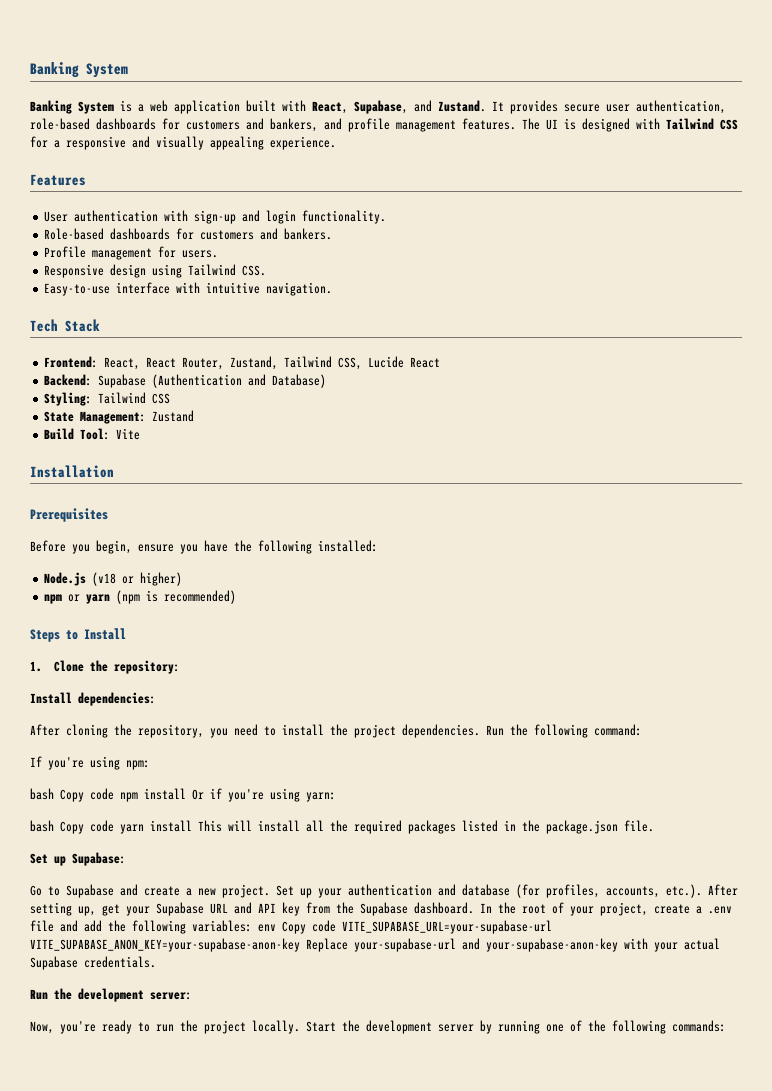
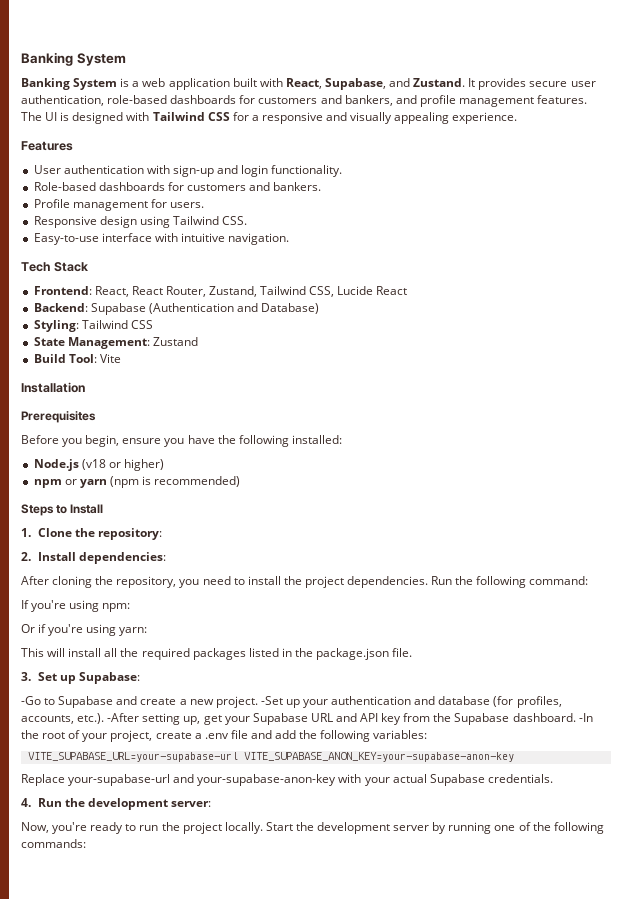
- Install dependencies:
+ 2. Install dependencies:
- bash Copy code npm install Or if you're using yarn:
+ Or if you're using yarn:
- bash Copy code yarn install This will install all the required packages listed in the package.json file.
+ This will install all the required packages listed in the package.json file.
- Set up Supabase:
+ 3. Set up Supabase:
- Go to Supabase and create a new project.
+ -Go to Supabase and create a new project.
- Set up your authentication and database (for profiles, accounts, etc.). After setting up, get your Supabase URL and API key from the Supabase dashboard.
+ -Set up your authentication and database (for profiles, accounts, etc.). -After setting up, get your Supabase URL and API key from the Supabase dashboard.
- In the root of your project, create a .env file and add the following variables: env Copy code VITE_SUPABASE_URL=your-supabase-url VITE_SUPABASE_ANON_KEY=your-supabase-anon-key Replace your-supabase-url and your-supabase-anon-key with your actual Supabase credentials.
+ -In the root of your project, create a .env file and add the following variables:
+ VITE_SUPABASE_URL=your-supabase-url VITE_SUPABASE_ANON_KEY=your-supabase-anon-key
+ Replace your-supabase-url and your-supabase-anon-key with your actual Supabase credentials.
- Run the development server:
+ 4. Run the development server:

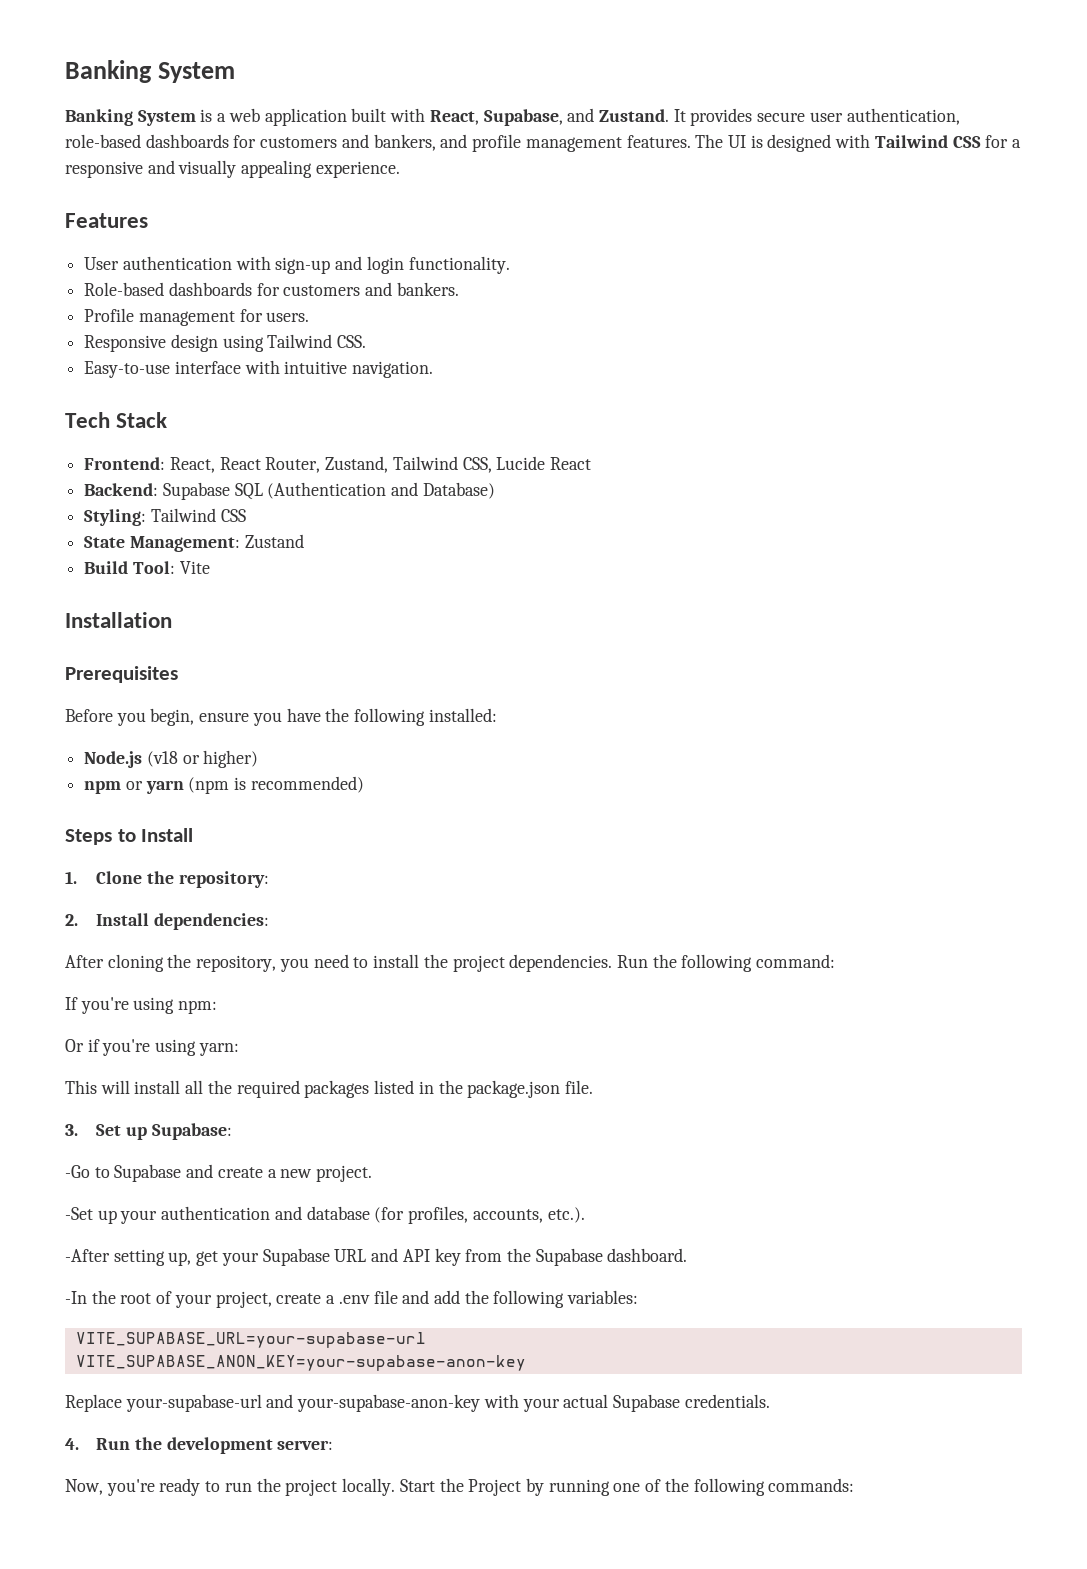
- Backend: Supabase (Authentication and Database)
+ Backend: Supabase SQL (Authentication and Database)
- -Go to Supabase and create a new project. -Set up your authentication and database (for profiles, accounts, etc.). -After setting up, get your Supabase URL and API key from the Supabase dashboard. -In the root of your project, create a .env file and add the following variables:
+ -Go to Supabase and create a new project.
+ -Set up your authentication and database (for profiles, accounts, etc.).
+ -After setting up, get your Supabase URL and API key from the Supabase dashboard.
+ -In the root of your project, create a .env file and add the following variables:
- VITE_SUPABASE_URL=your-supabase-url VITE_SUPABASE_ANON_KEY=your-supabase-anon-key
+ VITE_SUPABASE_URL=your-supabase-url
+ VITE_SUPABASE_ANON_KEY=your-supabase-anon-key
- Start the development server by running one of the following commands:
+ Start the Project by running one of the following commands:

